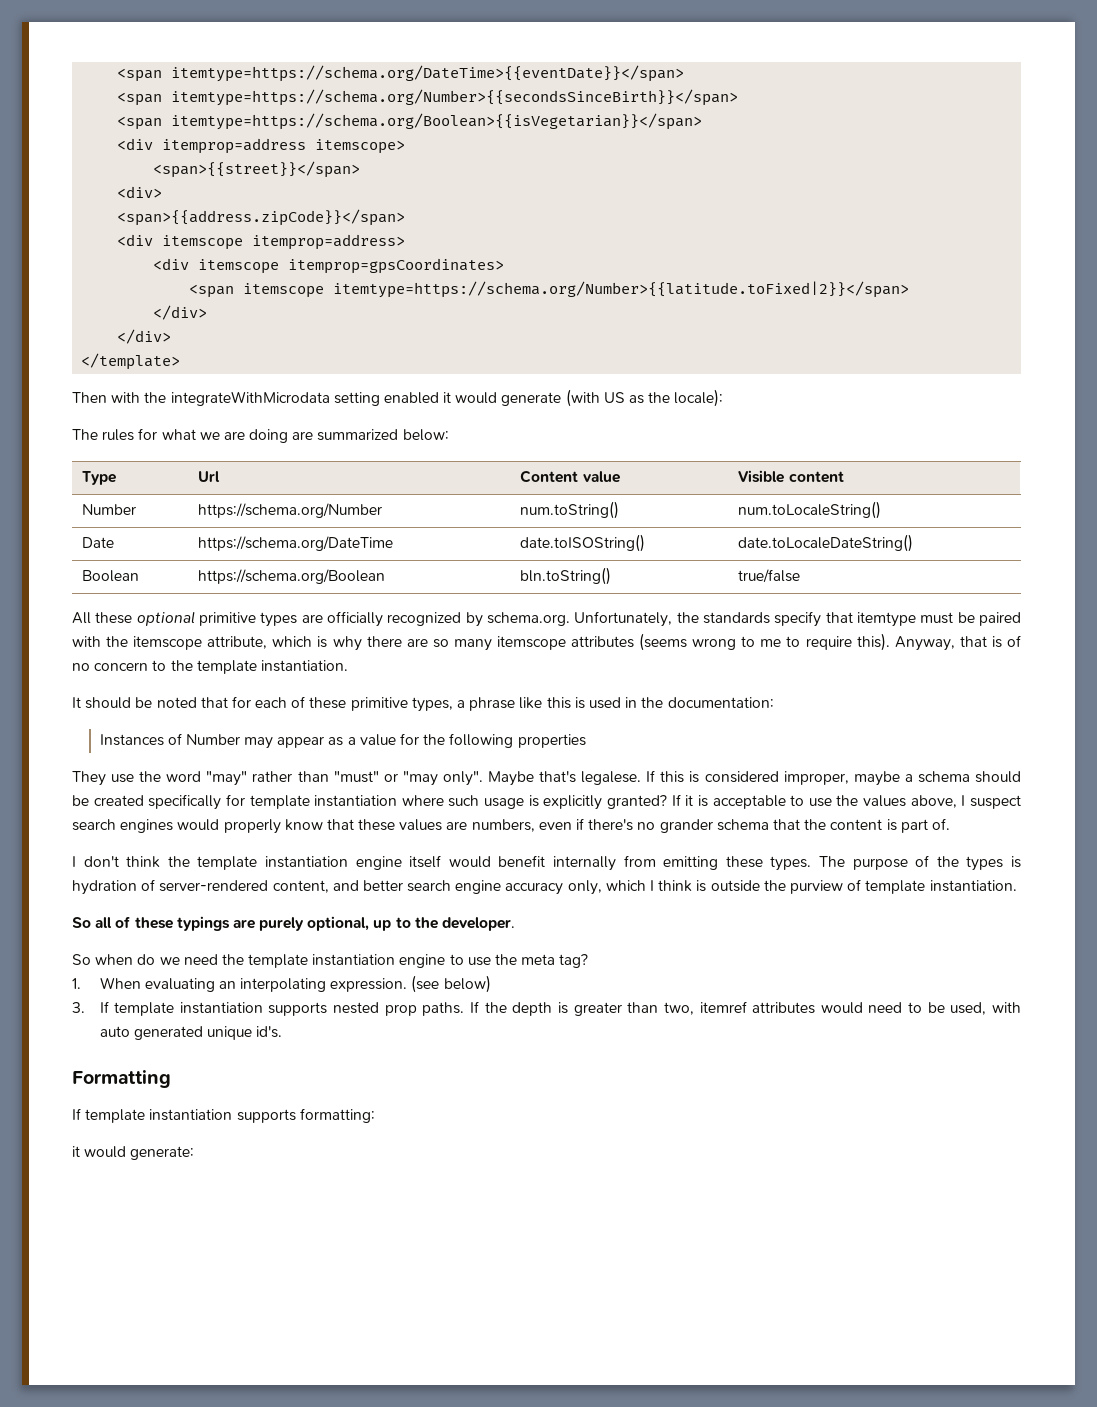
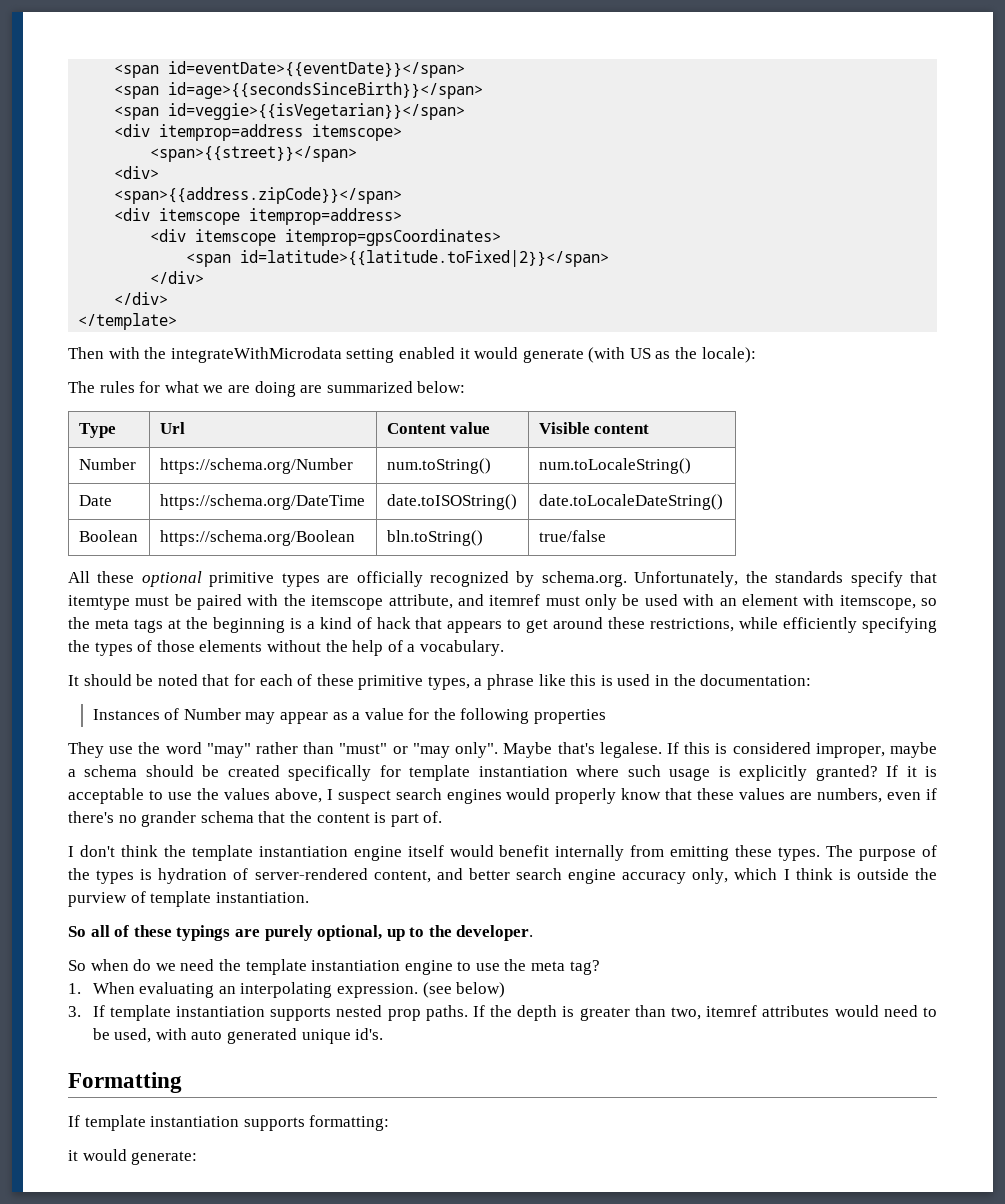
- <span itemtype=https://schema.org/DateTime>{{eventDate}}</span>
- <span itemtype=https://schema.org/Number>{{secondsSinceBirth}}</span>
- <span itemtype=https://schema.org/Boolean>{{isVegetarian}}</span>
+ <span id=eventDate>{{eventDate}}</span>
+ <span id=age>{{secondsSinceBirth}}</span>
+ <span id=veggie>{{isVegetarian}}</span>
- <span itemscope itemtype=https://schema.org/Number>{{latitude.toFixed|2}}</span>
+ <span id=latitude>{{latitude.toFixed|2}}</span>
- All these optional primitive types are officially recognized by schema.org. Unfortunately, the standards specify that itemtype must be paired with the itemscope attribute, which is why there are so many itemscope attributes (seems wrong to me to require this). Anyway, that is of no concern to the template instantiation.
+ All these optional primitive types are officially recognized by schema.org. Unfortunately, the standards specify that itemtype must be paired with the itemscope attribute, and itemref must only be used with an element with itemscope, so the meta tags at the beginning is a kind of hack that appears to get around these restrictions, while efficiently specifying the types of those elements without the help of a vocabulary.

